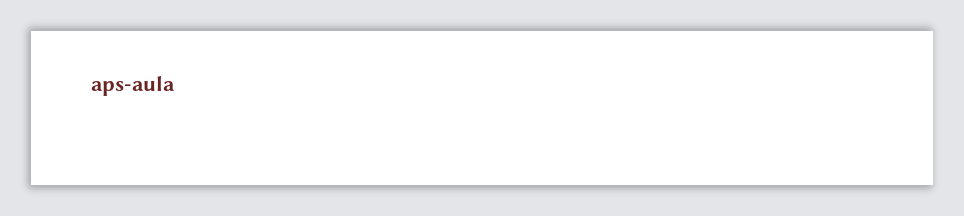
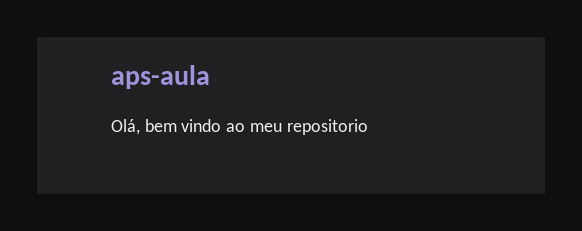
+ Olá, bem vindo ao meu repositorio

